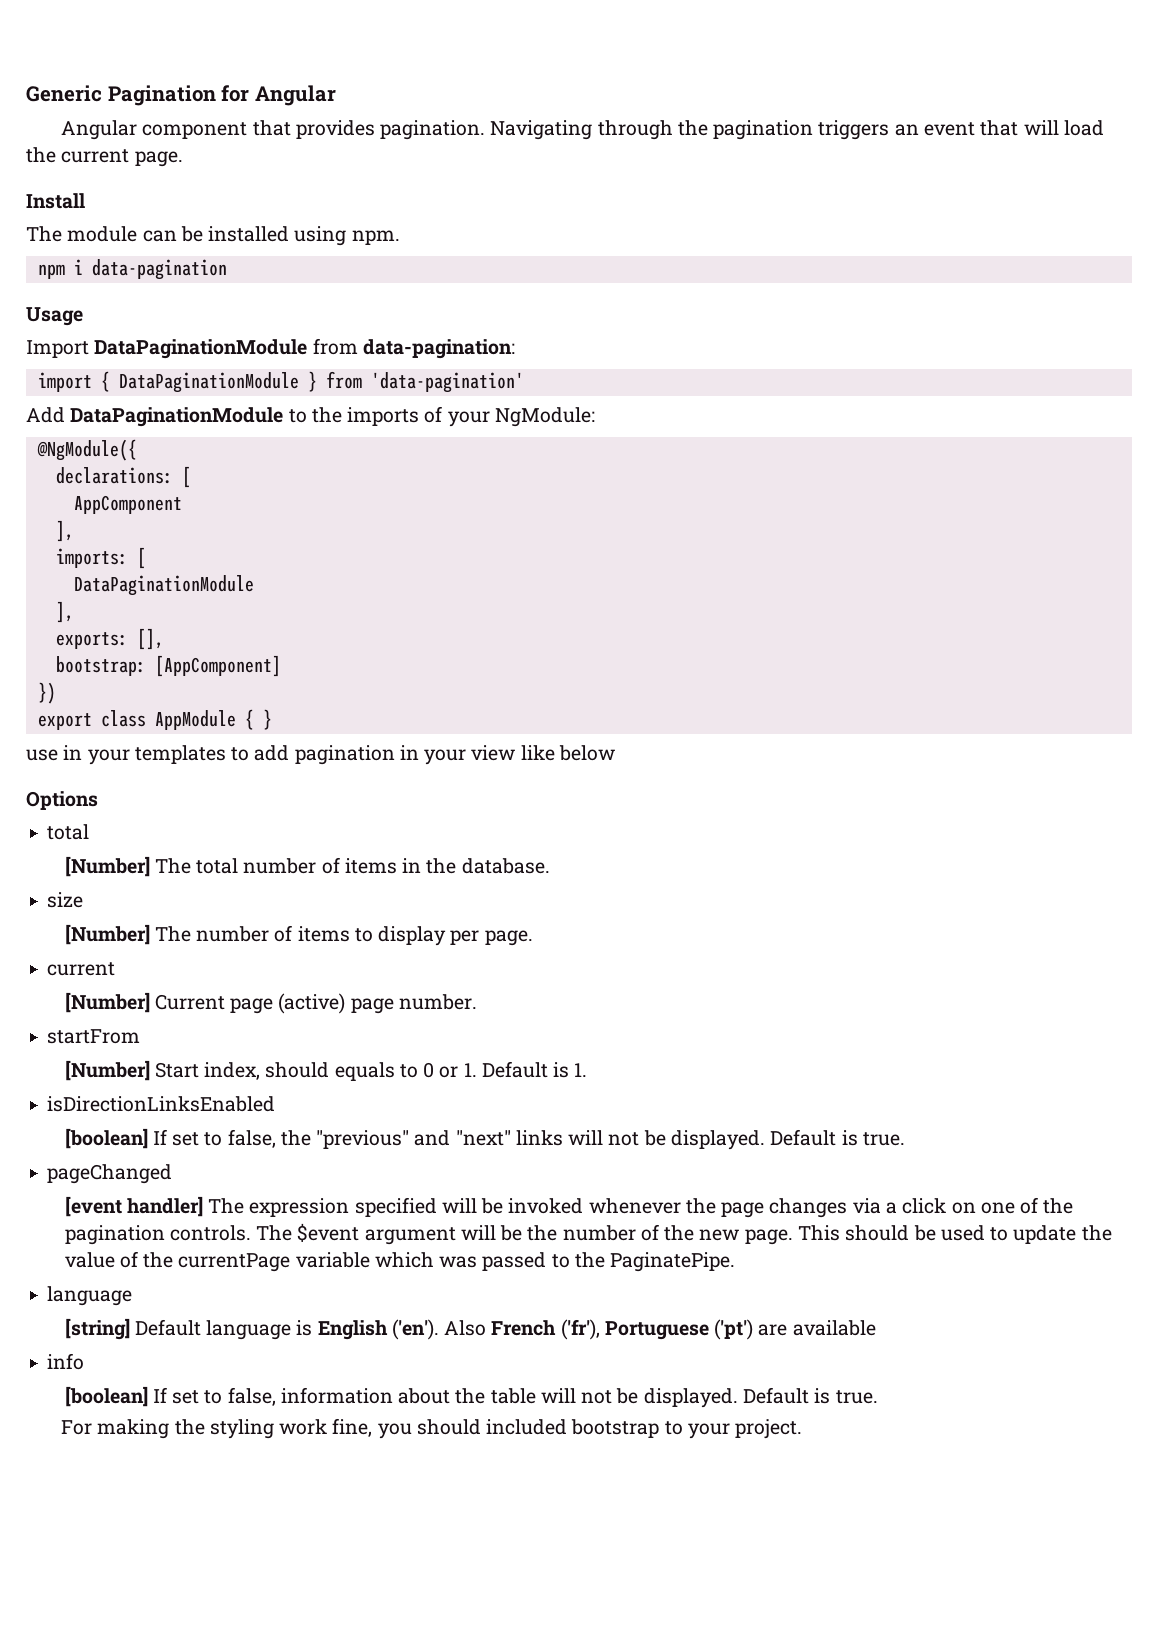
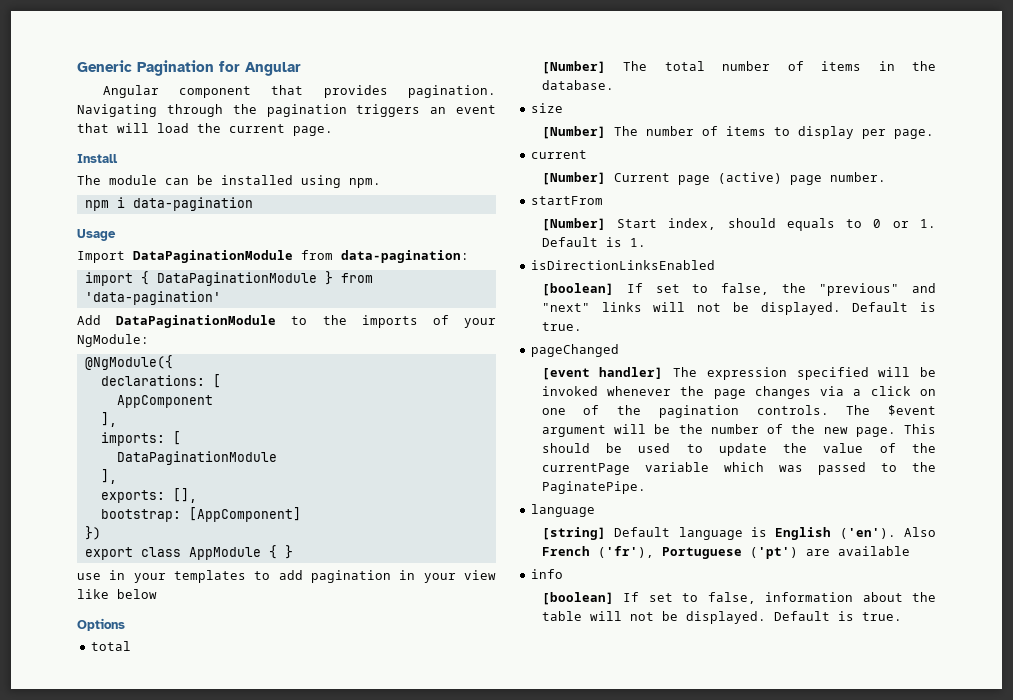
- For making the styling work fine, you should included bootstrap to your project.

